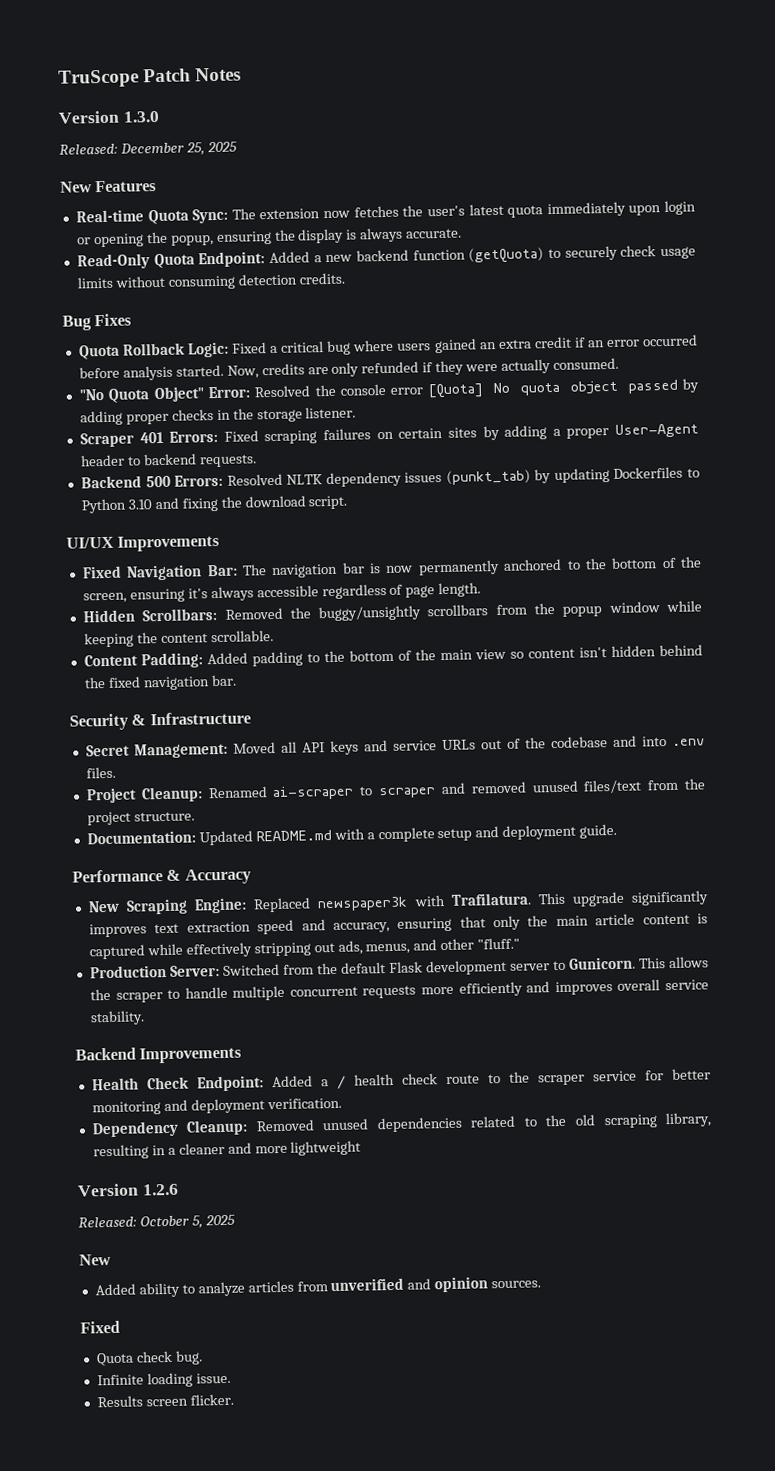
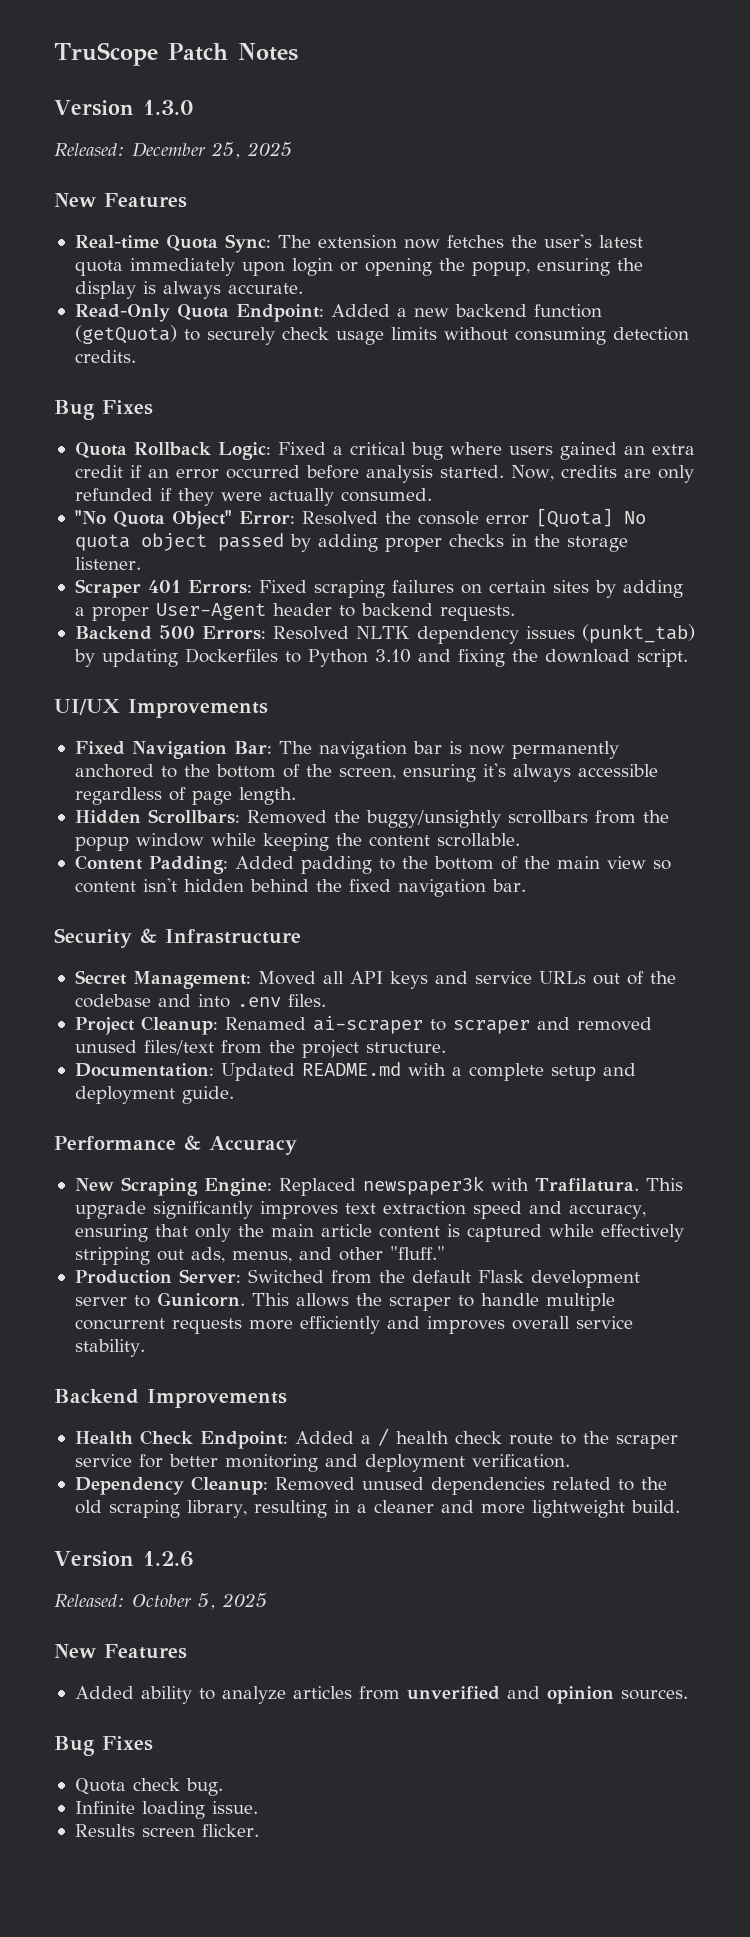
- Dependency Cleanup: Removed unused dependencies related to the old scraping library, resulting in a cleaner and more lightweight
+ Dependency Cleanup: Removed unused dependencies related to the old scraping library, resulting in a cleaner and more lightweight build.
  Released: October 5, 2025
- New
+ New Features
  Added ability to analyze articles from unverified and opinion sources.
- Fixed
+ Bug Fixes

